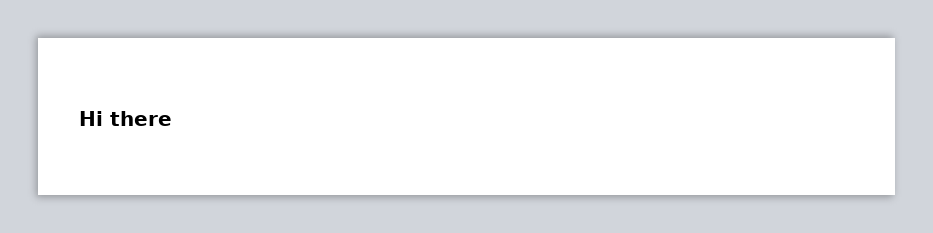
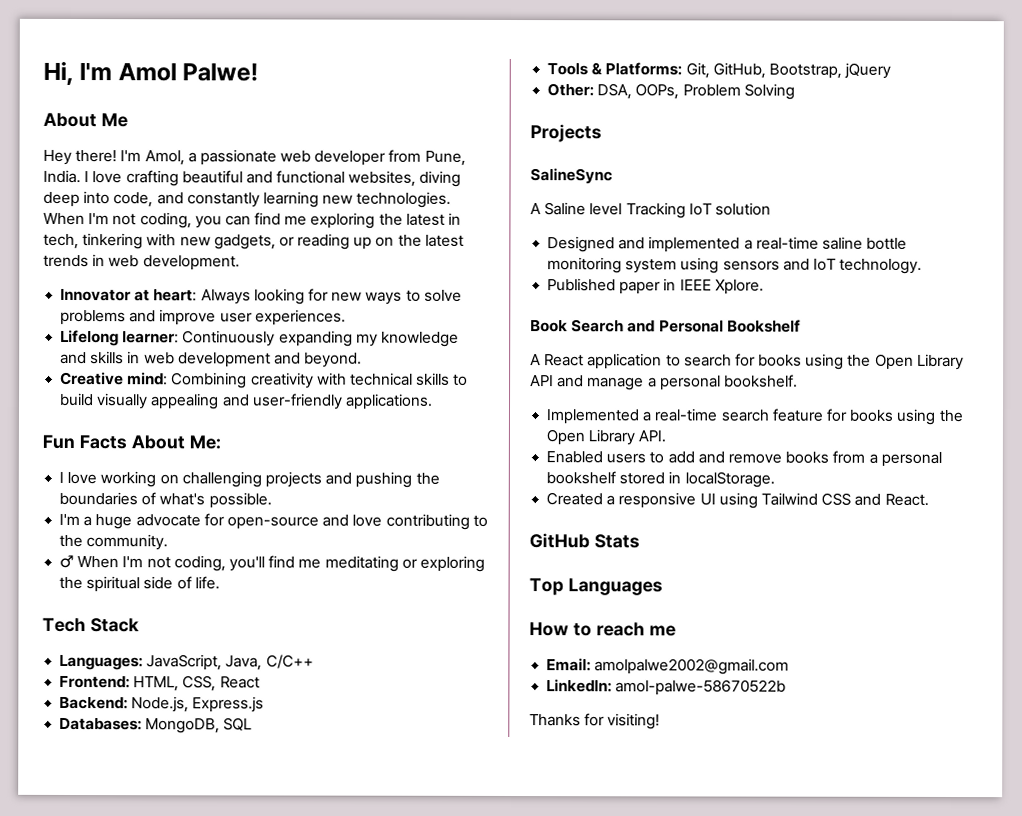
- Hi there
+ Hi, I'm Amol Palwe!
+ About Me
+ Hey there! I'm Amol, a passionate web developer from Pune, India. I love crafting beautiful and functional websites, diving deep into code, and constantly learning new technologies. When I'm not coding, you can find me exploring the latest in tech, tinkering with new gadgets, or reading up on the latest trends in web development.
+ Innovator at heart: Always looking for new ways to solve problems and improve user experiences.
+ Lifelong learner: Continuously expanding my knowledge and skills in web development and beyond.
+ Creative mind: Combining creativity with technical skills to build visually appealing and user-friendly applications.
+ Fun Facts About Me:
+ I love working on challenging projects and pushing the boundaries of what's possible.
+ I'm a huge advocate for open-source and love contributing to the community.
+ ♂ When I'm not coding, you'll find me meditating or exploring the spiritual side of life.
+ Tech Stack
+ Languages: JavaScript, Java, C/C++
+ Frontend: HTML, CSS, React
+ Backend: Node.js, Express.js
+ Databases: MongoDB, SQL
+ Tools & Platforms: Git, GitHub, Bootstrap, jQuery
+ Other: DSA, OOPs, Problem Solving
+ Projects
+ SalineSync
+ A Saline level Tracking IoT solution
+ Designed and implemented a real-time saline bottle monitoring system using sensors and IoT technology.
+ Published paper in IEEE Xplore.
+ Book Search and Personal Bookshelf
+ A React application to search for books using the Open Library API and manage a personal bookshelf.
+ Implemented a real-time search feature for books using the Open Library API.
+ Enabled users to add and remove books from a personal bookshelf stored in localStorage.
+ Created a responsive UI using Tailwind CSS and React.
+ GitHub Stats
+ Top Languages
+ How to reach me
+ Email: amolpalwe2002@gmail.com
+ LinkedIn: amol-palwe-58670522b
+ Thanks for visiting!

